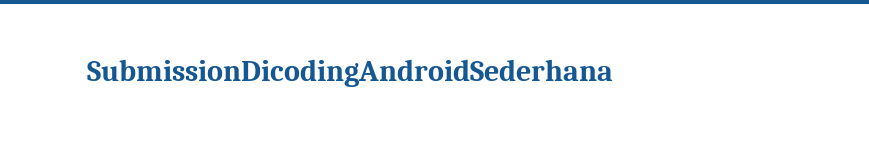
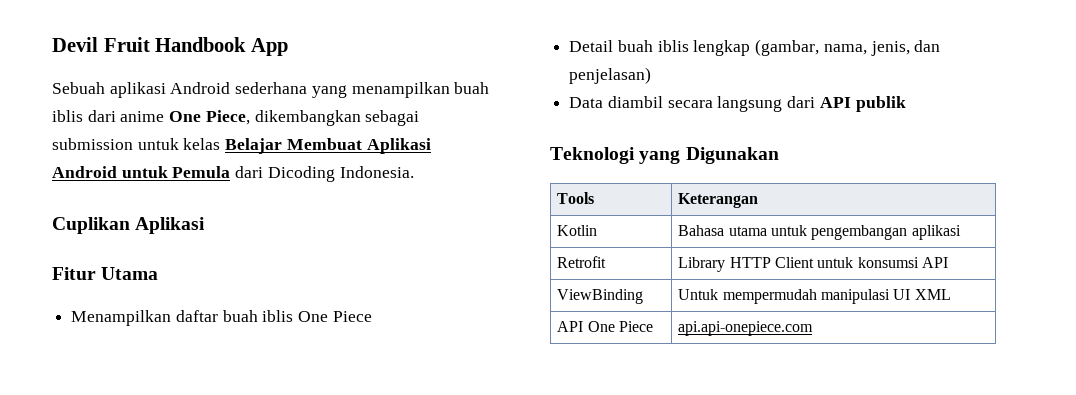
- SubmissionDicodingAndroidSederhana
+ Devil Fruit Handbook App
+ Sebuah aplikasi Android sederhana yang menampilkan buah iblis dari anime One Piece, dikembangkan sebagai submission untuk kelas Belajar Membuat Aplikasi Android untuk Pemula dari Dicoding Indonesia.
+ Cuplikan Aplikasi
+ Fitur Utama
+ Menampilkan daftar buah iblis One Piece
+ Detail buah iblis lengkap (gambar, nama, jenis, dan penjelasan)
+ Data diambil secara langsung dari API publik
+ Teknologi yang Digunakan
+ Tools | Keterangan
+ Kotlin | Bahasa utama untuk pengembangan aplikasi
+ Retrofit | Library HTTP Client untuk konsumsi API
+ ViewBinding | Untuk mempermudah manipulasi UI XML
+ API One Piece | api.api-onepiece.com

